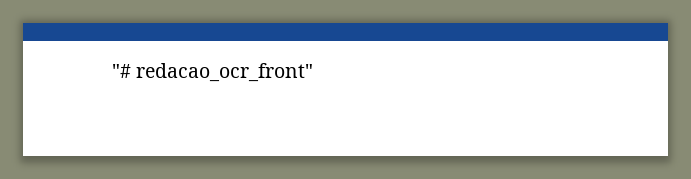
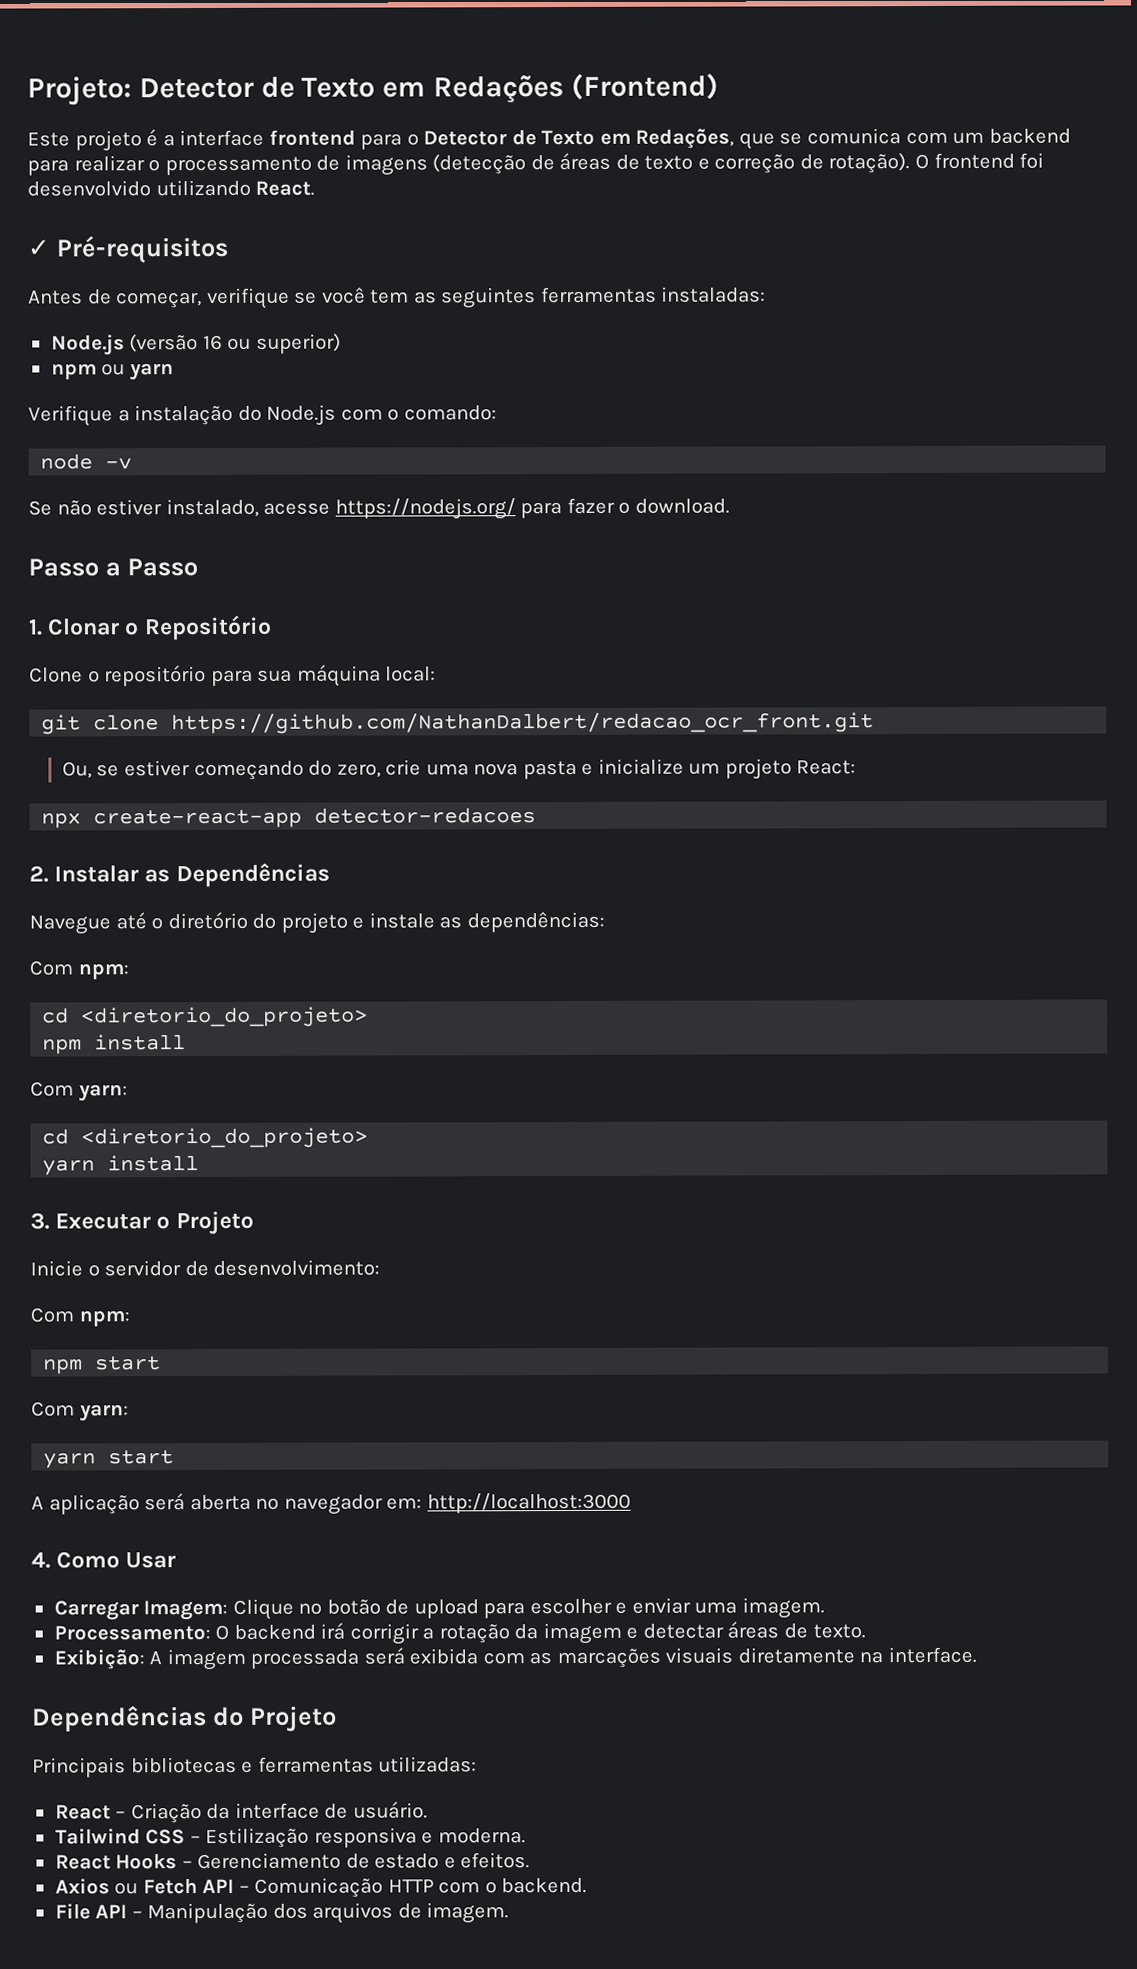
- "# redacao_ocr_front"
+ Projeto: Detector de Texto em Redações (Frontend)
+ Este projeto é a interface frontend para o Detector de Texto em Redações, que se comunica com um backend para realizar o processamento de imagens (detecção de áreas de texto e correção de rotação). O frontend foi desenvolvido utilizando React.
+ ✓ Pré-requisitos
+ Antes de começar, verifique se você tem as seguintes ferramentas instaladas:
+ Node.js (versão 16 ou superior)
+ npm ou yarn
+ Verifique a instalação do Node.js com o comando:
+ node -v
+ Se não estiver instalado, acesse https://nodejs.org/ para fazer o download.
+ Passo a Passo
+ 1. Clonar o Repositório
+ Clone o repositório para sua máquina local:
+ git clone https://github.com/NathanDalbert/redacao_ocr_front.git
+ Ou, se estiver começando do zero, crie uma nova pasta e inicialize um projeto React:
+ npx create-react-app detector-redacoes
+ 2. Instalar as Dependências
+ Navegue até o diretório do projeto e instale as dependências:
+ Com npm:
+ cd <diretorio_do_projeto>
+ npm install
+ Com yarn:
+ cd <diretorio_do_projeto>
+ yarn install
+ 3. Executar o Projeto
+ Inicie o servidor de desenvolvimento:
+ Com npm:
+ npm start
+ Com yarn:
+ yarn start
+ A aplicação será aberta no navegador em: http://localhost:3000
+ 4. Como Usar
+ Carregar Imagem: Clique no botão de upload para escolher e enviar uma imagem.
+ Processamento: O backend irá corrigir a rotação da imagem e detectar áreas de texto.
+ Exibição: A imagem processada será exibida com as marcações visuais diretamente na interface.
+ Dependências do Projeto
+ Principais bibliotecas e ferramentas utilizadas:
+ React – Criação da interface de usuário.
+ Tailwind CSS – Estilização responsiva e moderna.
+ React Hooks – Gerenciamento de estado e efeitos.
+ Axios ou Fetch API – Comunicação HTTP com o backend.
+ File API – Manipulação dos arquivos de imagem.

